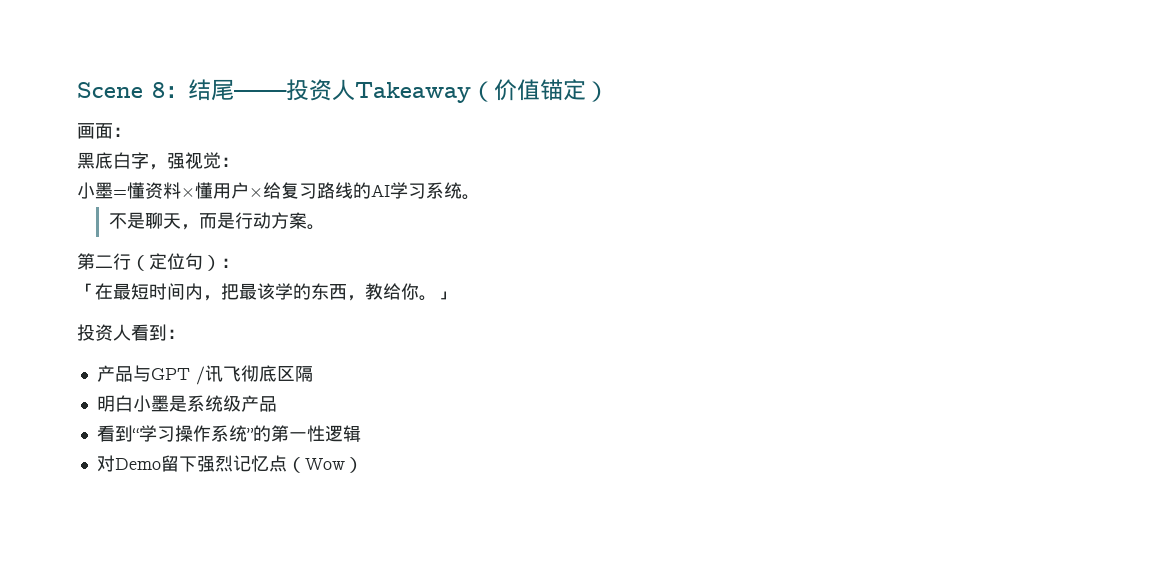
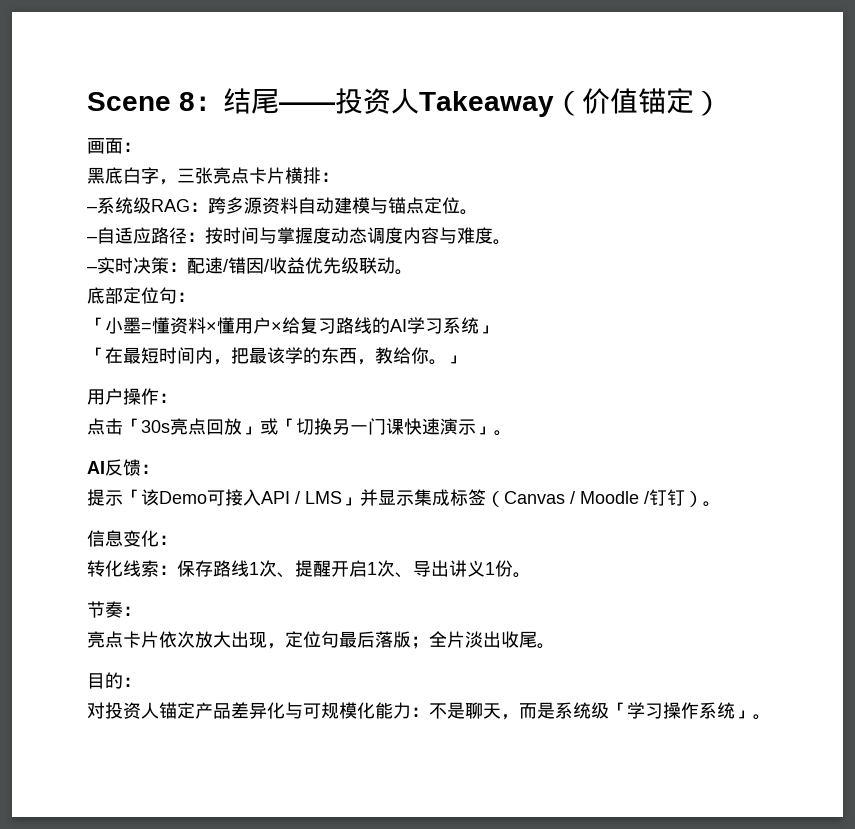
- 黑底白字，强视觉：
- 小墨=懂资料×懂用户×给复习路线的AI学习系统。
- 不是聊天，而是行动方案。
- 第二行（定位句）：
+ 黑底白字，三张亮点卡片横排：
+ –系统级RAG：跨多源资料自动建模与锚点定位。
+ –自适应路径：按时间与掌握度动态调度内容与难度。
+ –实时决策：配速/错因/收益优先级联动。
+ 底部定位句：
+ 「小墨=懂资料×懂用户×给复习路线的AI学习系统」
- 投资人看到：
- 产品与GPT /讯飞彻底区隔
- 明白小墨是系统级产品
- 看到“学习操作系统”的第一性逻辑
- 对Demo留下强烈记忆点（Wow）
+ 用户操作：
+ 点击「30s亮点回放」或「切换另一门课快速演示」。
+ AI反馈：
+ 提示「该Demo可接入API / LMS」并显示集成标签（Canvas / Moodle /钉钉）。
+ 信息变化：
+ 转化线索：保存路线1次、提醒开启1次、导出讲义1份。
+ 节奏：
+ 亮点卡片依次放大出现，定位句最后落版；全片淡出收尾。
+ 目的：
+ 对投资人锚定产品差异化与可规模化能力：不是聊天，而是系统级「学习操作系统」。

